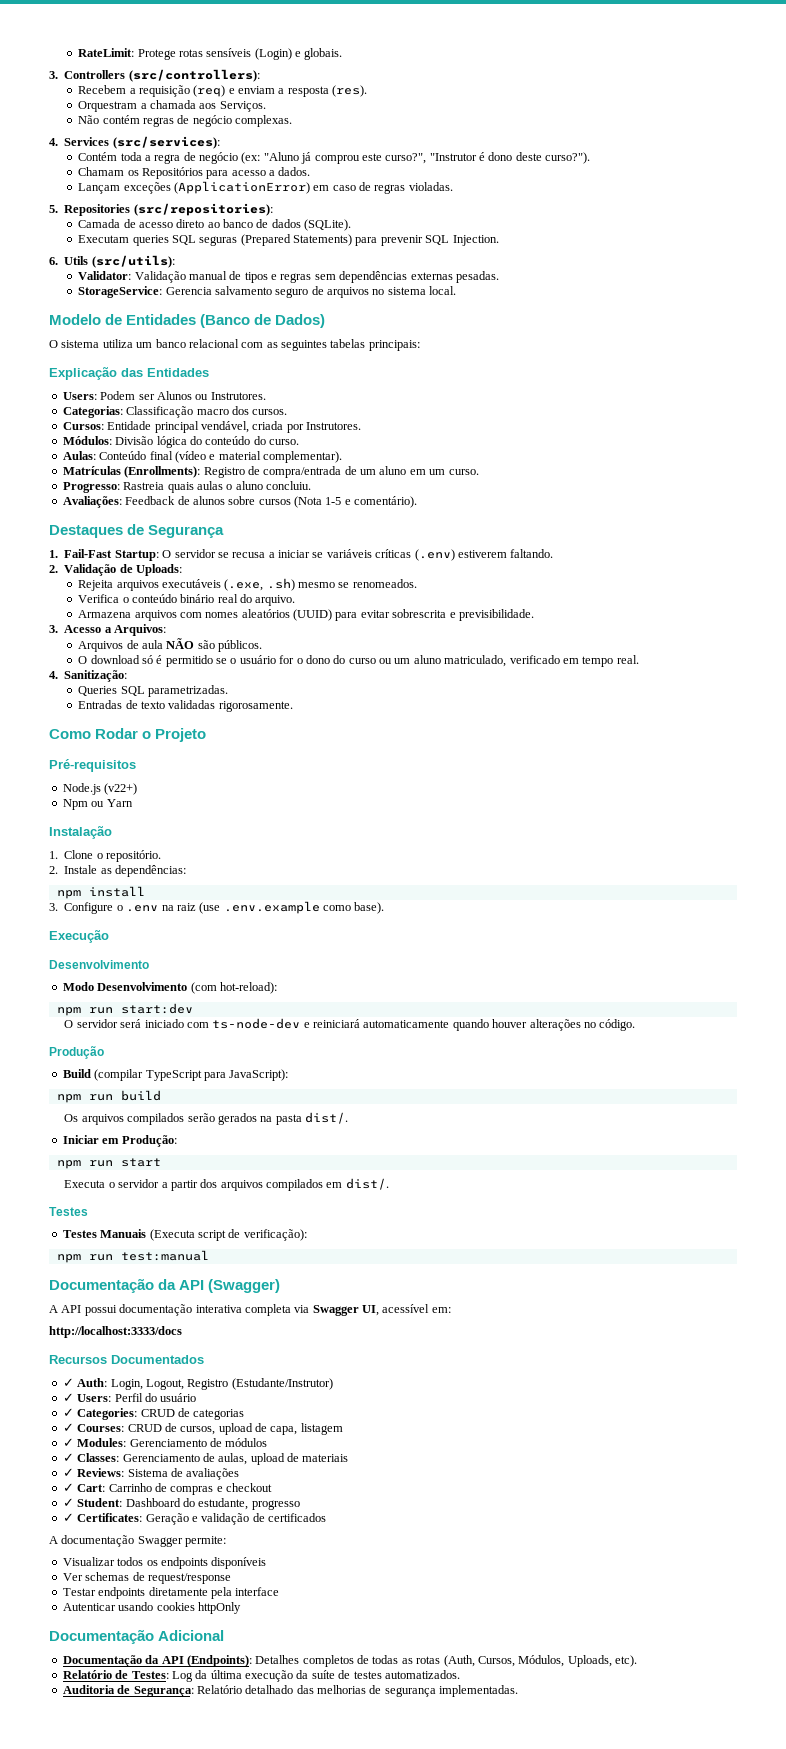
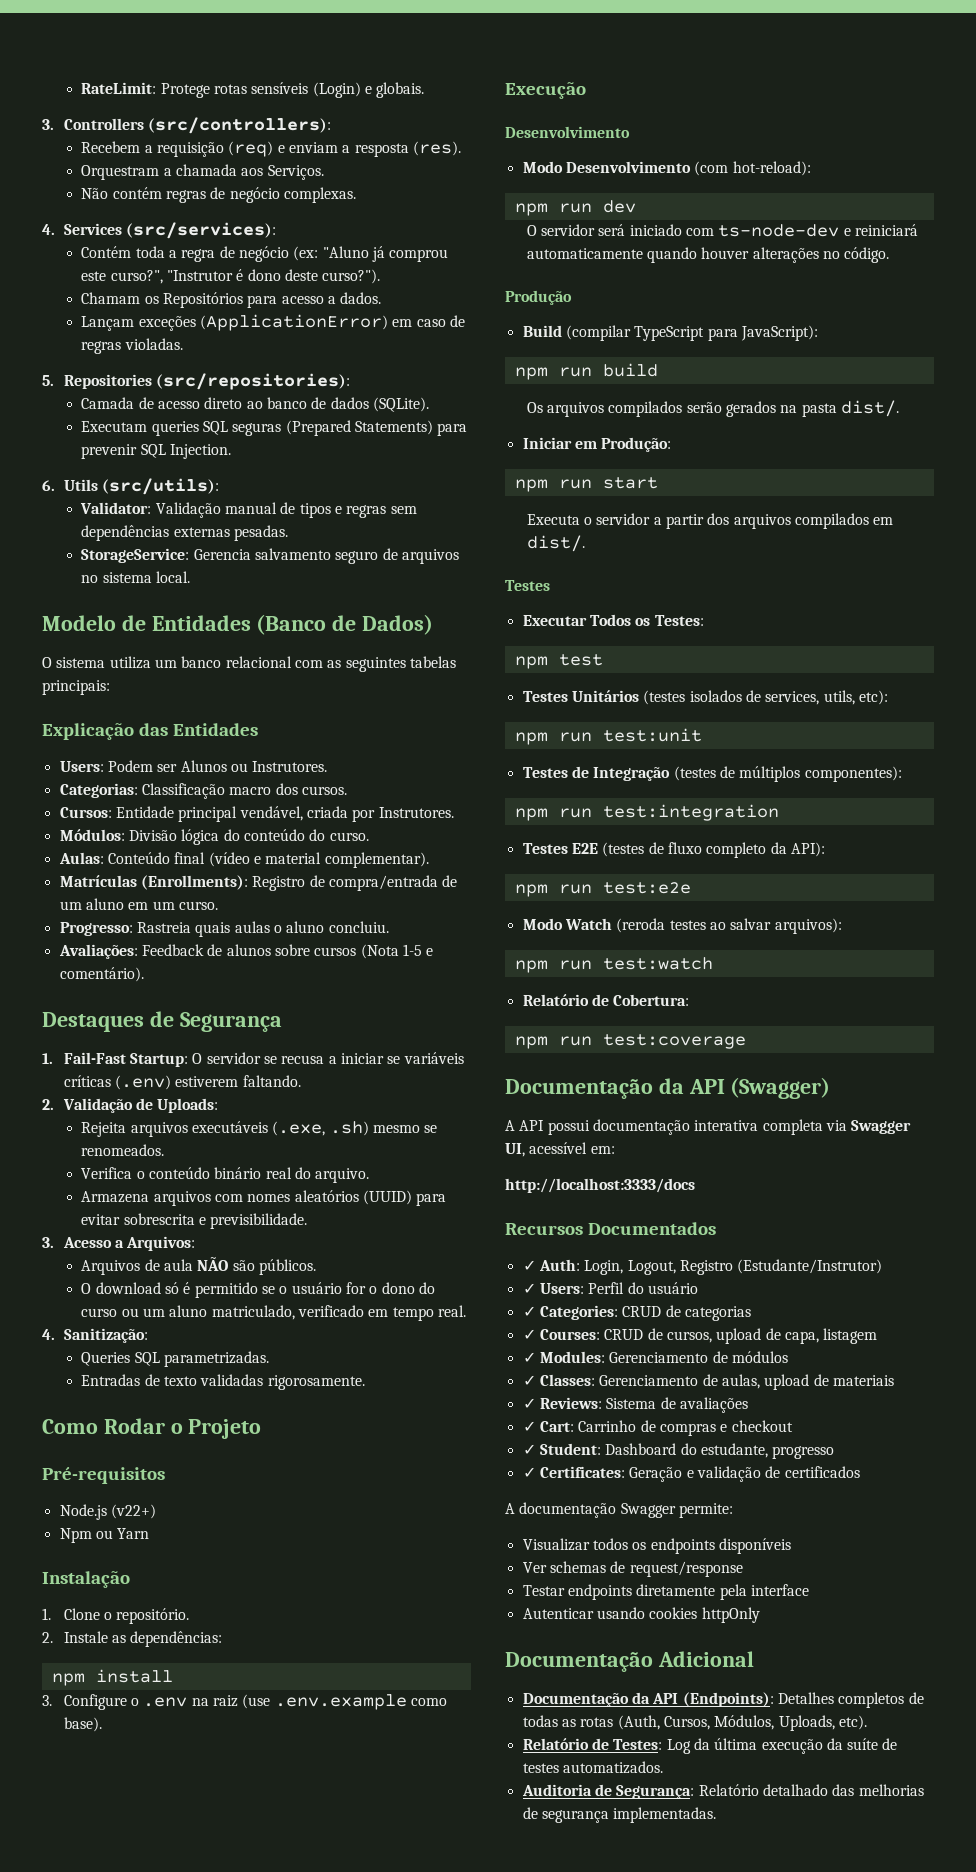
- npm run start:dev
+ npm run dev
- Testes Manuais (Executa script de verificação):
- npm run test:manual
+ Executar Todos os Testes:
+ npm test
+ Testes Unitários (testes isolados de services, utils, etc):
+ npm run test:unit
+ Testes de Integração (testes de múltiplos componentes):
+ npm run test:integration
+ Testes E2E (testes de fluxo completo da API):
+ npm run test:e2e
+ Modo Watch (reroda testes ao salvar arquivos):
+ npm run test:watch
+ Relatório de Cobertura:
+ npm run test:coverage

